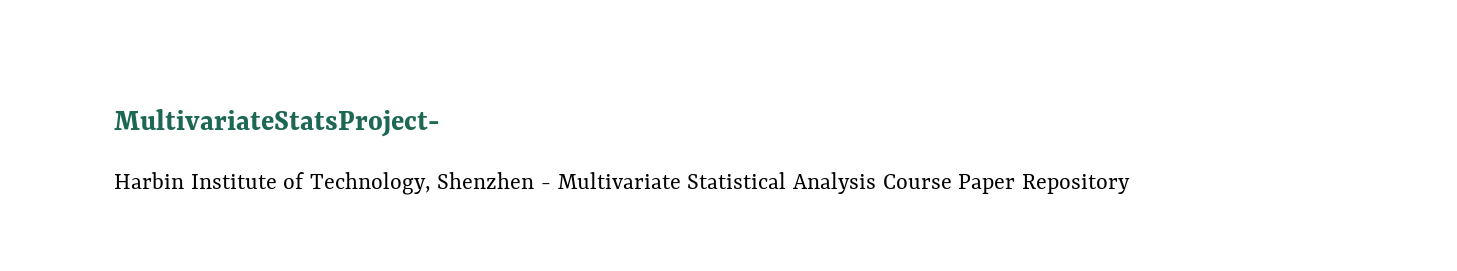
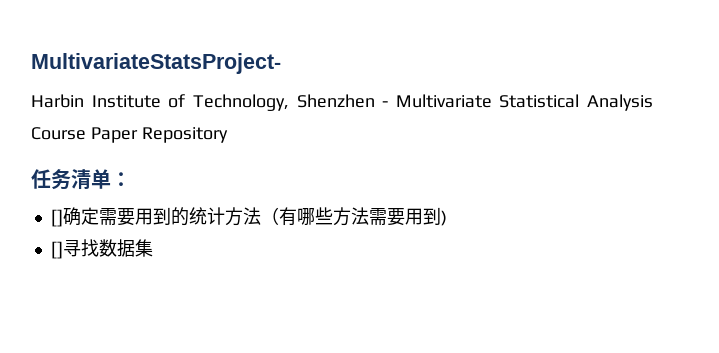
+ 任务清单：
+ []确定需要用到的统计方法（有哪些方法需要用到)
+ []寻找数据集

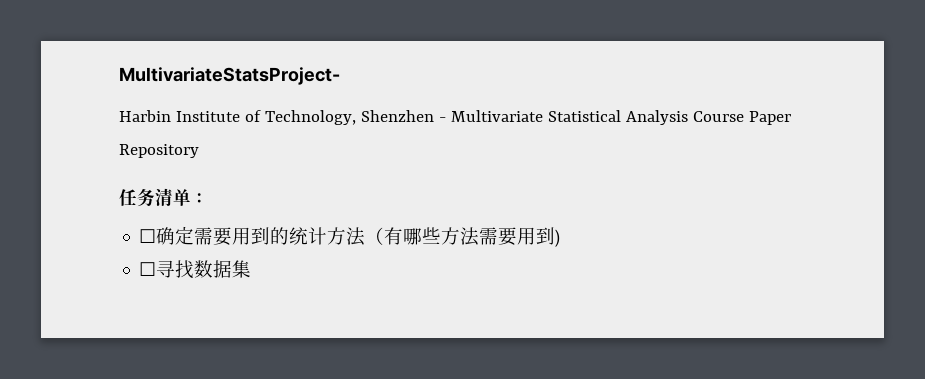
- []确定需要用到的统计方法（有哪些方法需要用到)
+ ☐确定需要用到的统计方法（有哪些方法需要用到)
- []寻找数据集
+ ☐寻找数据集

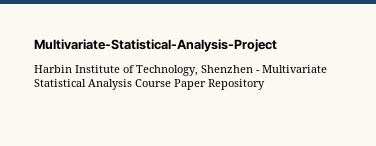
- MultivariateStatsProject-
+ Multivariate-Statistical-Analysis-Project
- 任务清单：
- ☐确定需要用到的统计方法（有哪些方法需要用到)
- ☐寻找数据集

